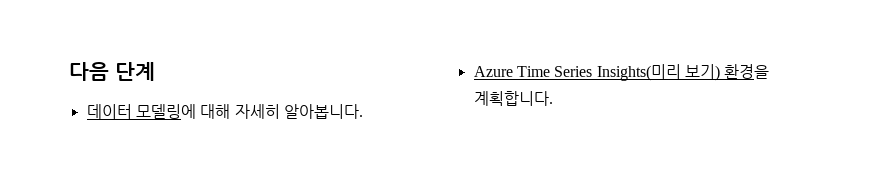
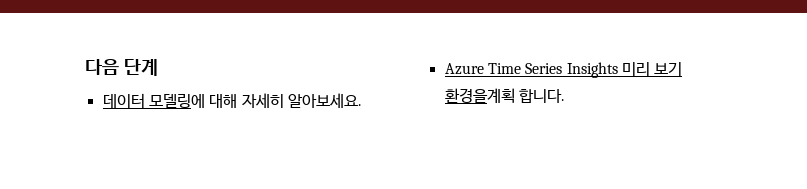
- 데이터 모델링에 대해 자세히 알아봅니다.
+ 데이터 모델링에 대해 자세히 알아보세요.
- Azure Time Series Insights(미리 보기) 환경을 계획합니다.
+ Azure Time Series Insights 미리 보기 환경을계획 합니다.

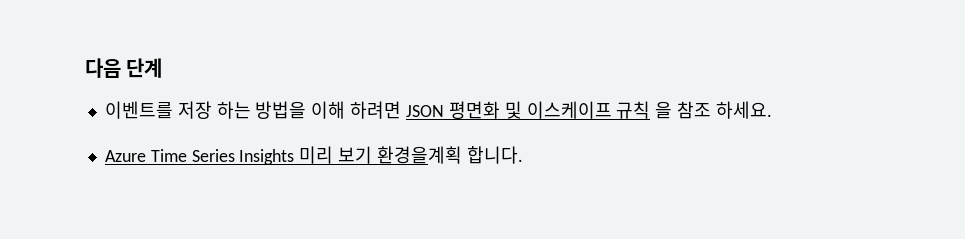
- 데이터 모델링에 대해 자세히 알아보세요.
+ 이벤트를 저장 하는 방법을 이해 하려면 JSON 평면화 및 이스케이프 규칙 을 참조 하세요.

